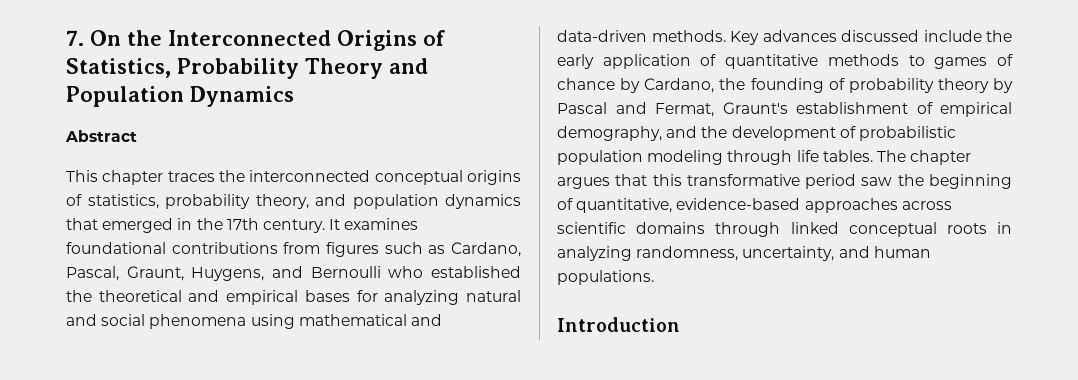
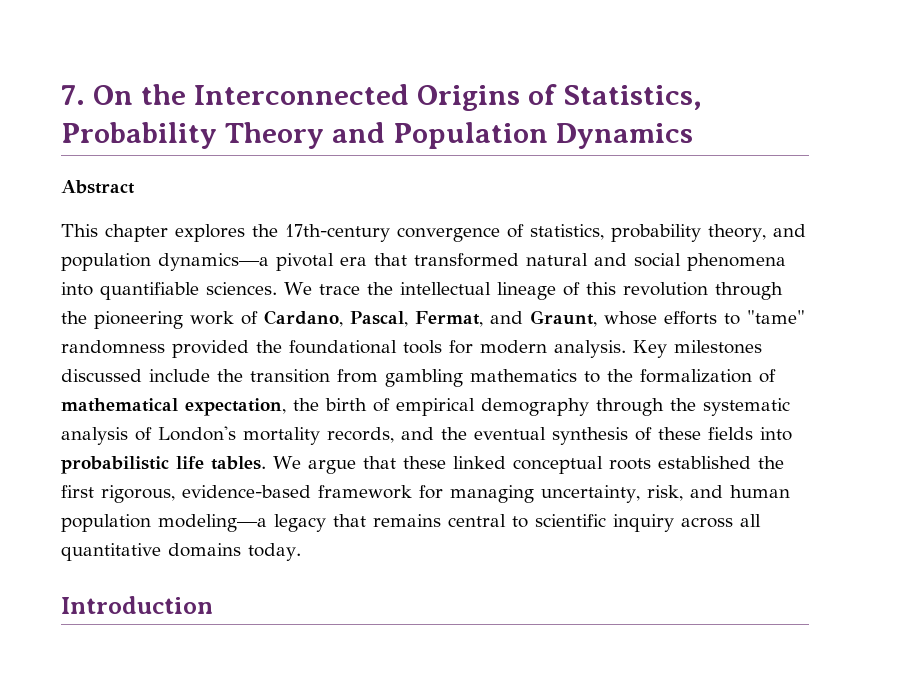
- This chapter traces the interconnected conceptual origins of statistics, probability theory, and population dynamics that emerged in the 17th century. It examines foundational contributions from figures such as Cardano, Pascal, Graunt, Huygens, and Bernoulli who established the theoretical and empirical bases for analyzing natural and social phenomena using mathematical and data-driven methods. Key advances discussed include the early application of quantitative methods to games of chance by Cardano, the founding of probability theory by Pascal and Fermat, Graunt's establishment of empirical demography, and the development of probabilistic population modeling through life tables. The chapter argues that this transformative period saw the beginning of quantitative, evidence-based approaches across scientific domains through linked conceptual roots in analyzing randomness, uncertainty, and human populations.
+ This chapter explores the 17th-century convergence of statistics, probability theory, and population dynamics—a pivotal era that transformed natural and social phenomena into quantifiable sciences. We trace the intellectual lineage of this revolution through the pioneering work of Cardano, Pascal, Fermat, and Graunt, whose efforts to "tame" randomness provided the foundational tools for modern analysis. Key milestones discussed include the transition from gambling mathematics to the formalization of mathematical expectation, the birth of empirical demography through the systematic analysis of London's mortality records, and the eventual synthesis of these fields into probabilistic life tables. We argue that these linked conceptual roots established the first rigorous, evidence-based framework for managing uncertainty, risk, and human population modeling—a legacy that remains central to scientific inquiry across all quantitative domains today.

